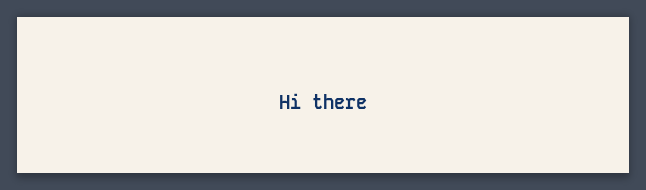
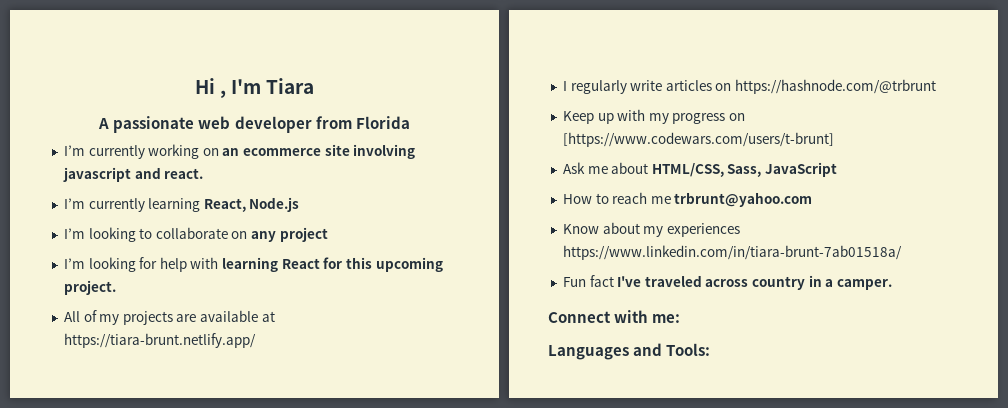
- Hi there
+ Hi , I'm Tiara
+ A passionate web developer from Florida
+ I’m currently working on an ecommerce site involving javascript and react.
+ I’m currently learning React, Node.js
+ I’m looking to collaborate on any project
+ I’m looking for help with learning React for this upcoming project.
+ All of my projects are available at https://tiara-brunt.netlify.app/
+ I regularly write articles on https://hashnode.com/@trbrunt
+ Keep up with my progress on [https://www.codewars.com/users/t-brunt]
+ Ask me about HTML/CSS, Sass, JavaScript
+ How to reach me trbrunt@yahoo.com
+ Know about my experiences https://www.linkedin.com/in/tiara-brunt-7ab01518a/
+ Fun fact I've traveled across country in a camper.
+ Connect with me:
+ Languages and Tools:

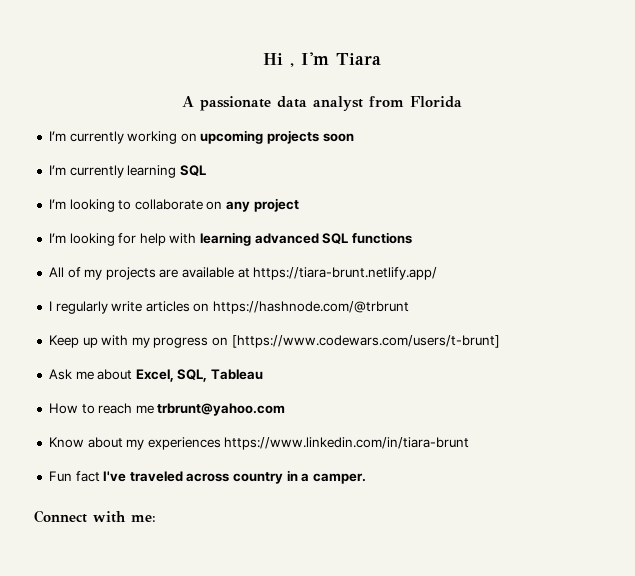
- A passionate web developer from Florida
+ A passionate data analyst from Florida
- I’m currently working on an ecommerce site involving javascript and react.
+ I’m currently working on upcoming projects soon
- I’m currently learning React, Node.js
+ I’m currently learning SQL
- I’m looking for help with learning React for this upcoming project.
+ I’m looking for help with learning advanced SQL functions
- Ask me about HTML/CSS, Sass, JavaScript
+ Ask me about Excel, SQL, Tableau
- Know about my experiences https://www.linkedin.com/in/tiara-brunt-7ab01518a/
+ Know about my experiences https://www.linkedin.com/in/tiara-brunt
- Languages and Tools:

